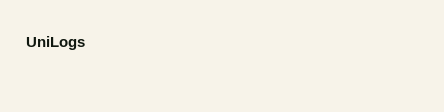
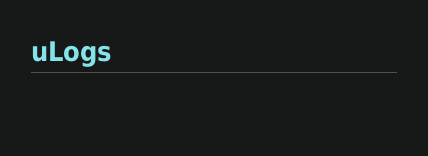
- UniLogs
+ uLogs

